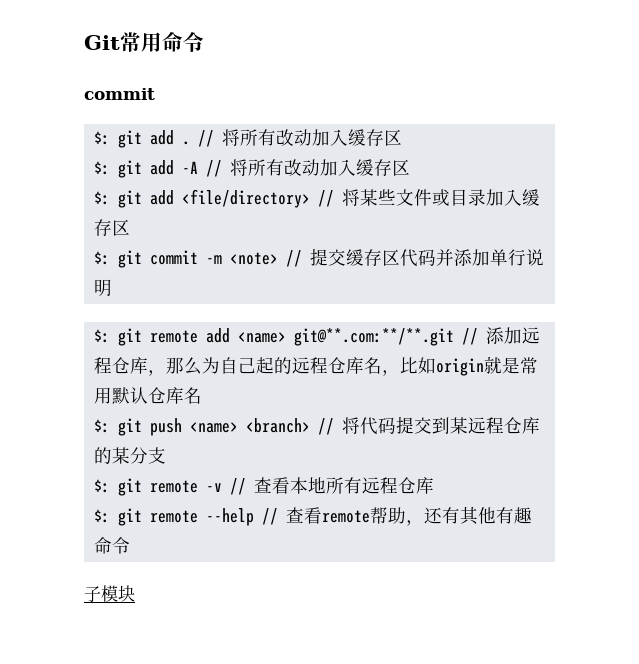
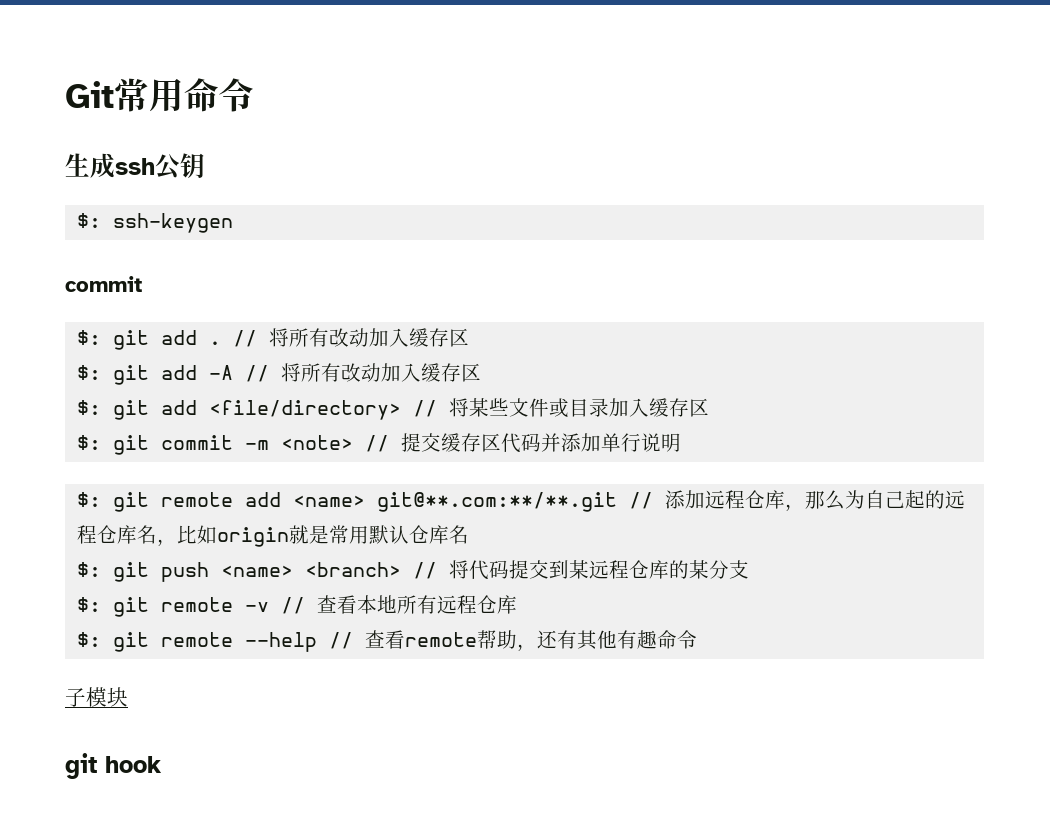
+ 生成ssh公钥
+ $: ssh-keygen
+ git hook

